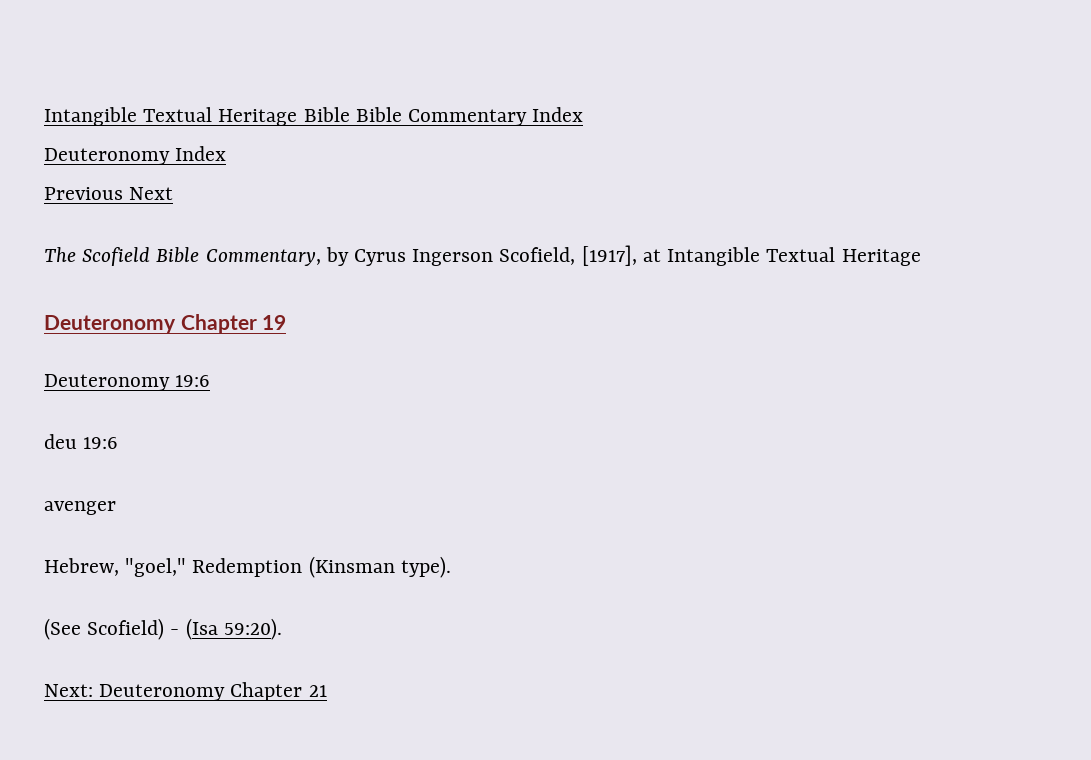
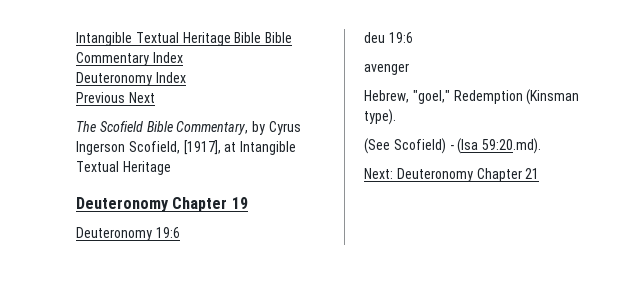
- (See Scofield) - (Isa 59:20).
+ (See Scofield) - (Isa 59:20.md).

